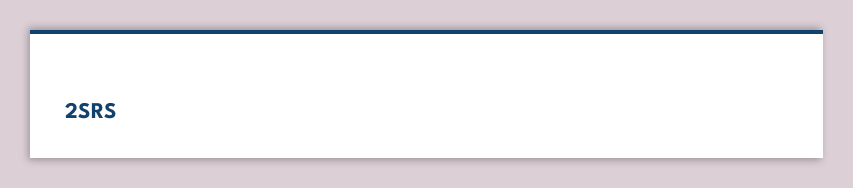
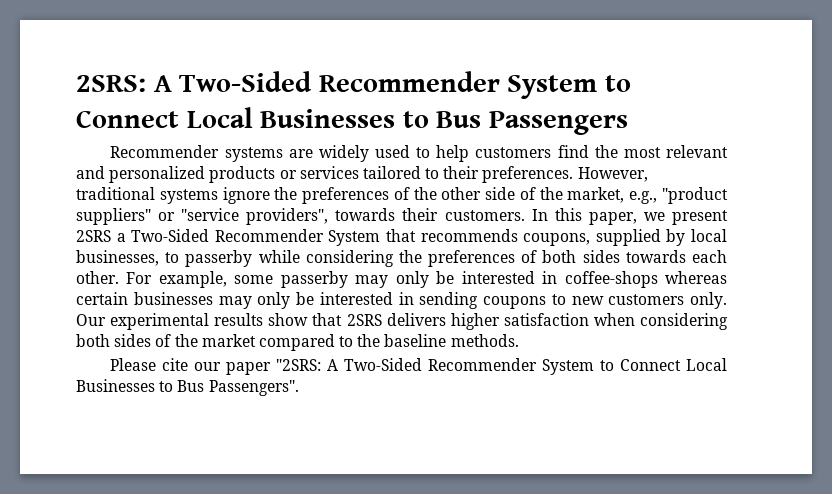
- 2SRS
+ 2SRS: A Two-Sided Recommender System to Connect Local Businesses to Bus Passengers
+ Recommender systems are widely used to help customers find the most relevant and personalized products or services tailored to their preferences. However, traditional systems ignore the preferences of the other side of the market, e.g., "product suppliers" or "service providers", towards their customers. In this paper, we present 2SRS a Two-Sided Recommender System that recommends coupons, supplied by local businesses, to passerby while considering the preferences of both sides towards each other. For example, some passerby may only be interested in coffee-shops whereas certain businesses may only be interested in sending coupons to new customers only. Our experimental results show that 2SRS delivers higher satisfaction when considering both sides of the market compared to the baseline methods.
+ Please cite our paper "2SRS: A Two-Sided Recommender System to Connect Local Businesses to Bus Passengers".

